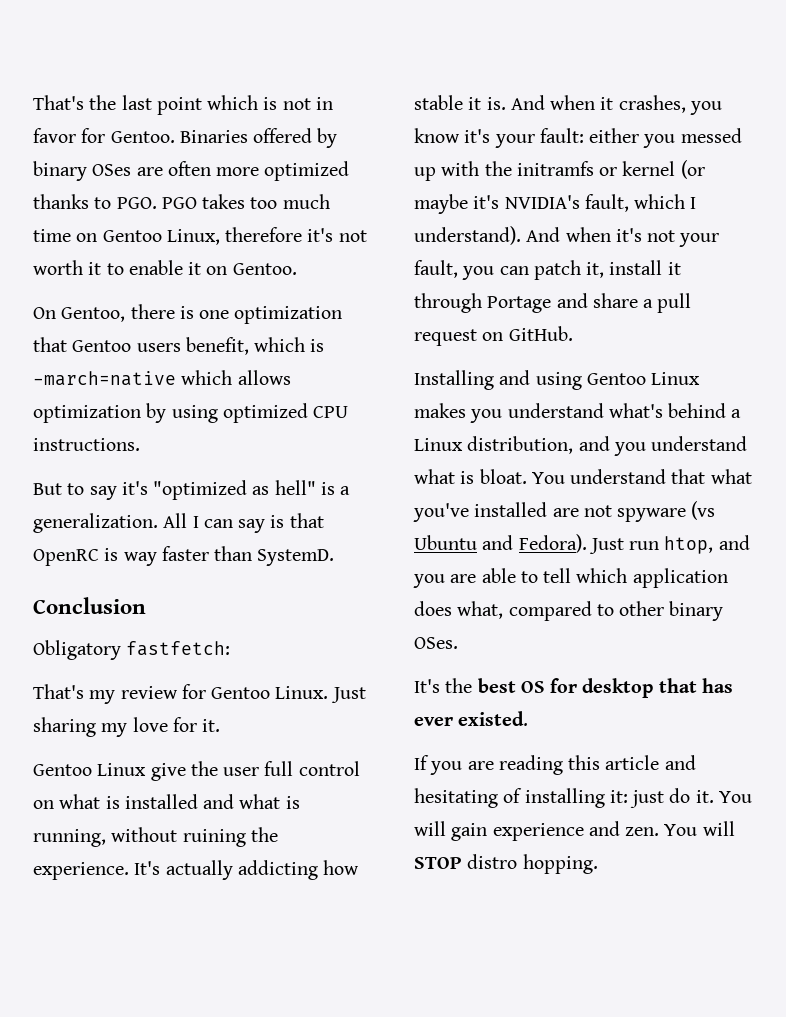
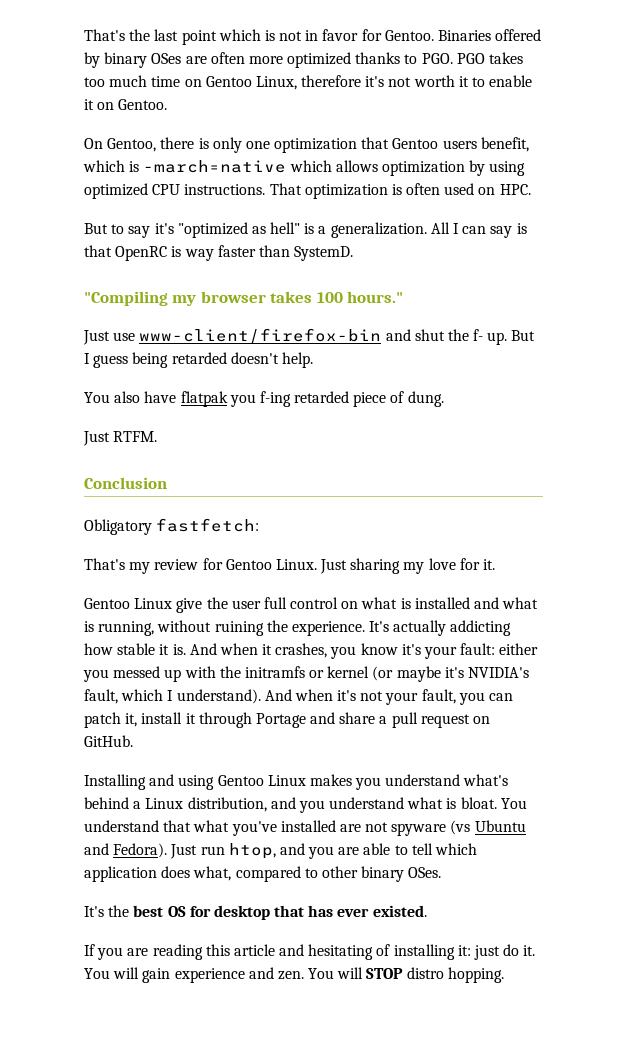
- On Gentoo, there is one optimization that Gentoo users benefit, which is -march=native which allows optimization by using optimized CPU instructions.
+ On Gentoo, there is only one optimization that Gentoo users benefit, which is -march=native which allows optimization by using optimized CPU instructions. That optimization is often used on HPC.
+ "Compiling my browser takes 100 hours."
+ Just use www-client/firefox-bin and shut the f- up. But I guess being retarded doesn't help.
+ You also have flatpak you f-ing retarded piece of dung.
+ Just RTFM.

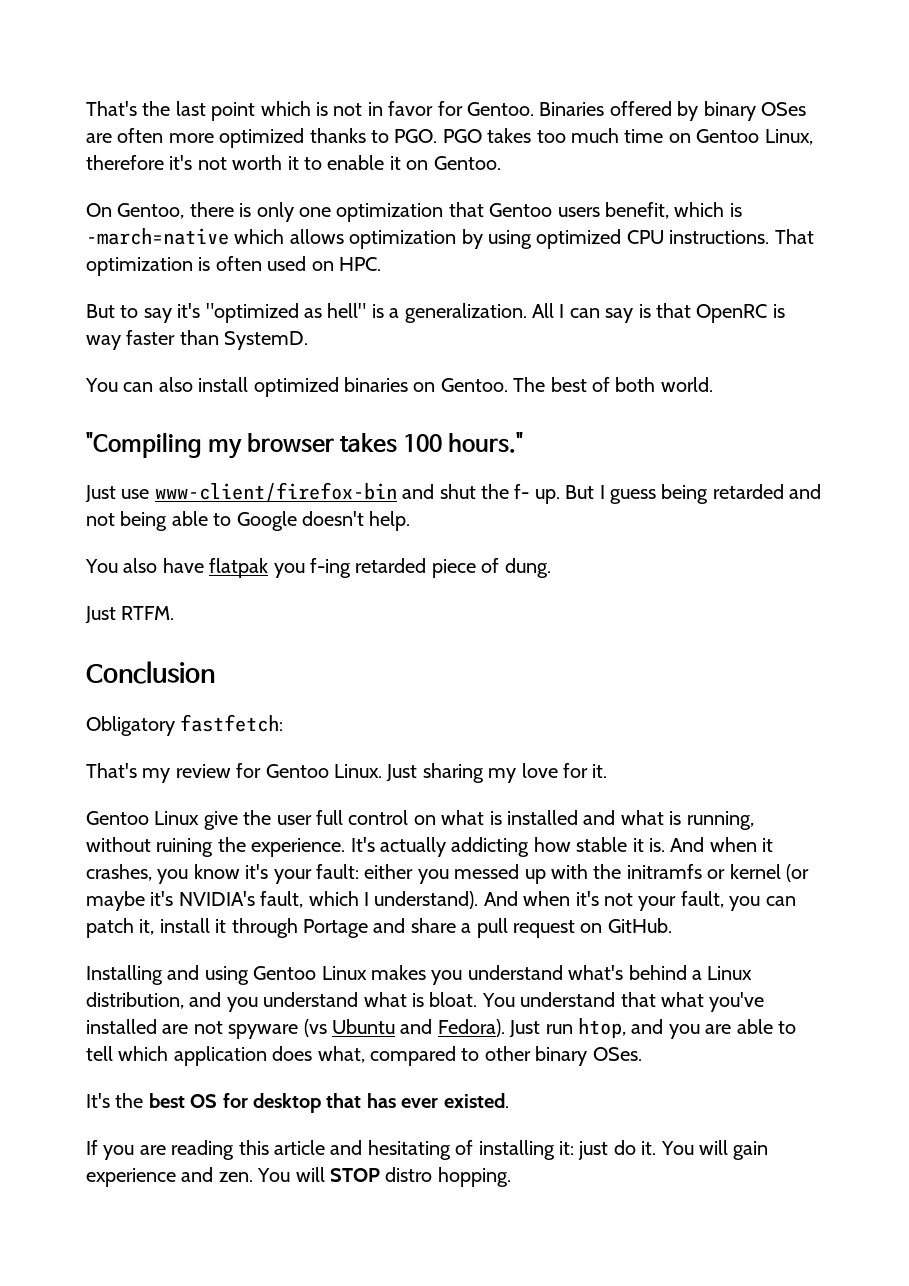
+ You can also install optimized binaries on Gentoo. The best of both world.
- But I guess being retarded doesn't help.
+ But I guess being retarded and not being able to Google doesn't help.

